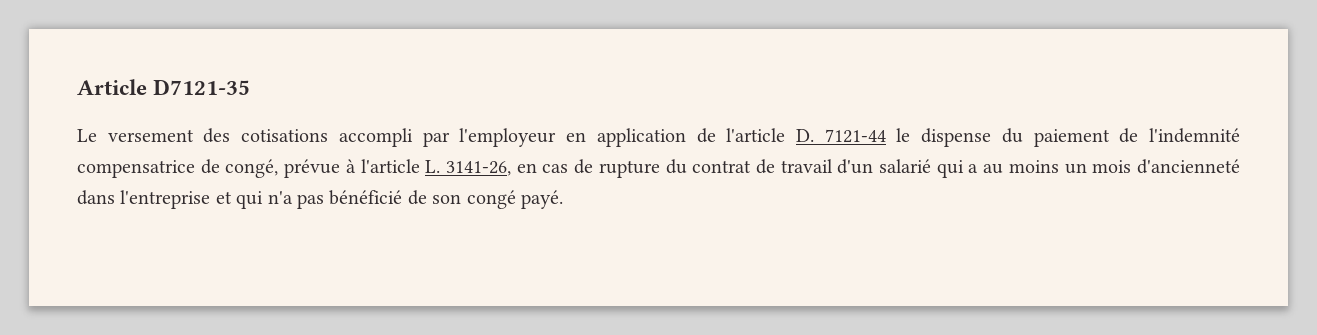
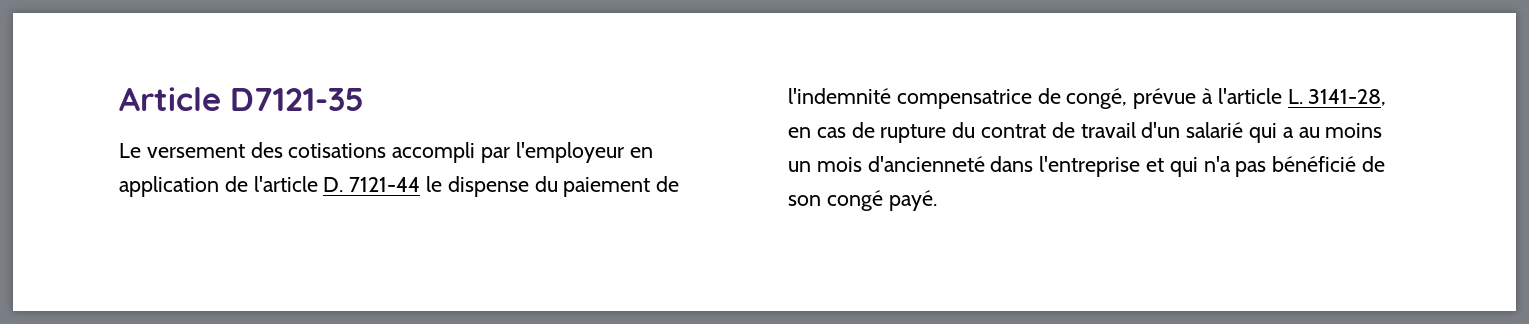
- Le versement des cotisations accompli par l'employeur en application de l'article D. 7121-44 le dispense du paiement de l'indemnité compensatrice de congé, prévue à l'article L. 3141-26, en cas de rupture du contrat de travail d'un salarié qui a au moins un mois d'ancienneté dans l'entreprise et qui n'a pas bénéficié de son congé payé.
+ Le versement des cotisations accompli par l'employeur en application de l'article D. 7121-44 le dispense du paiement de l'indemnité compensatrice de congé, prévue à l'article L. 3141-28, en cas de rupture du contrat de travail d'un salarié qui a au moins un mois d'ancienneté dans l'entreprise et qui n'a pas bénéficié de son congé payé.

